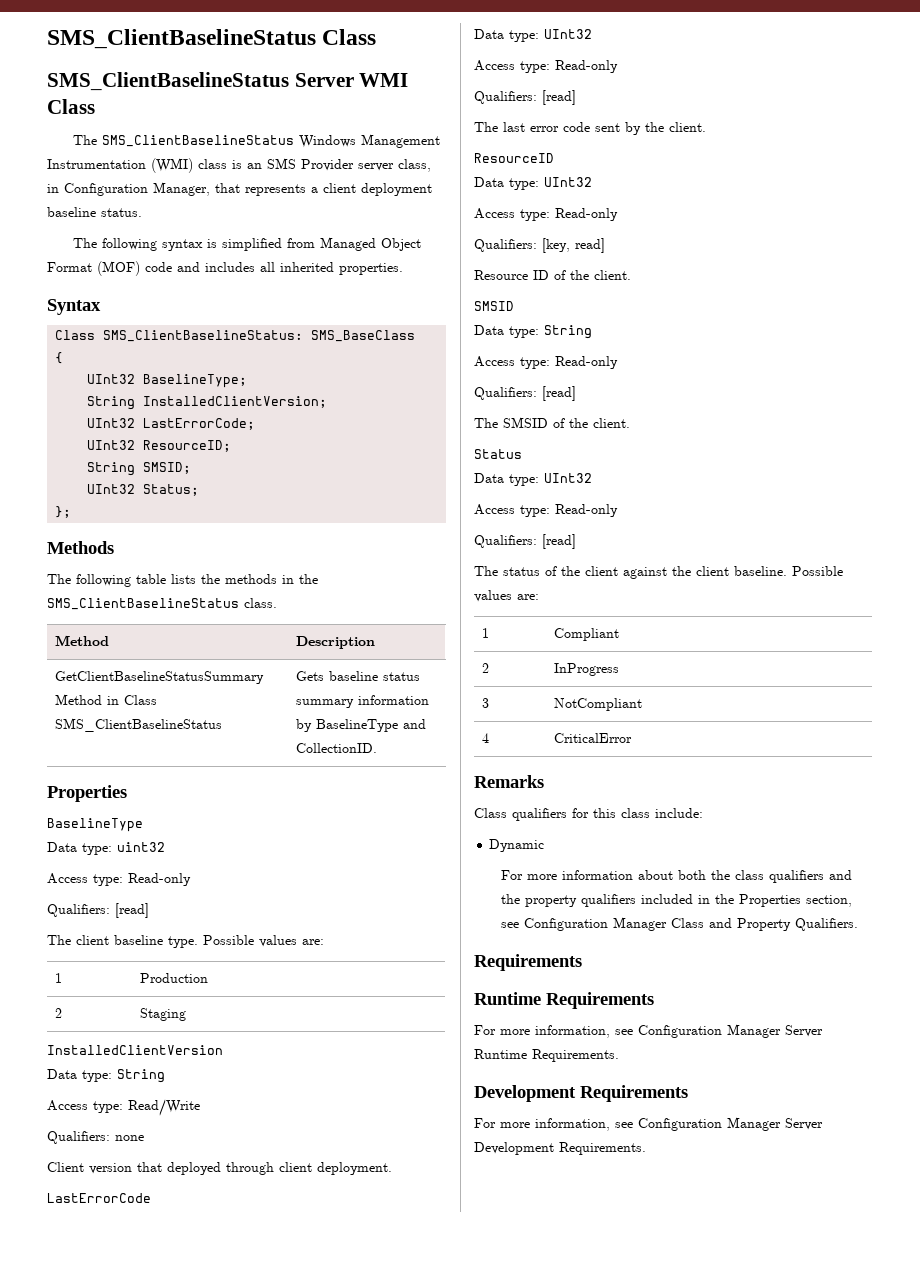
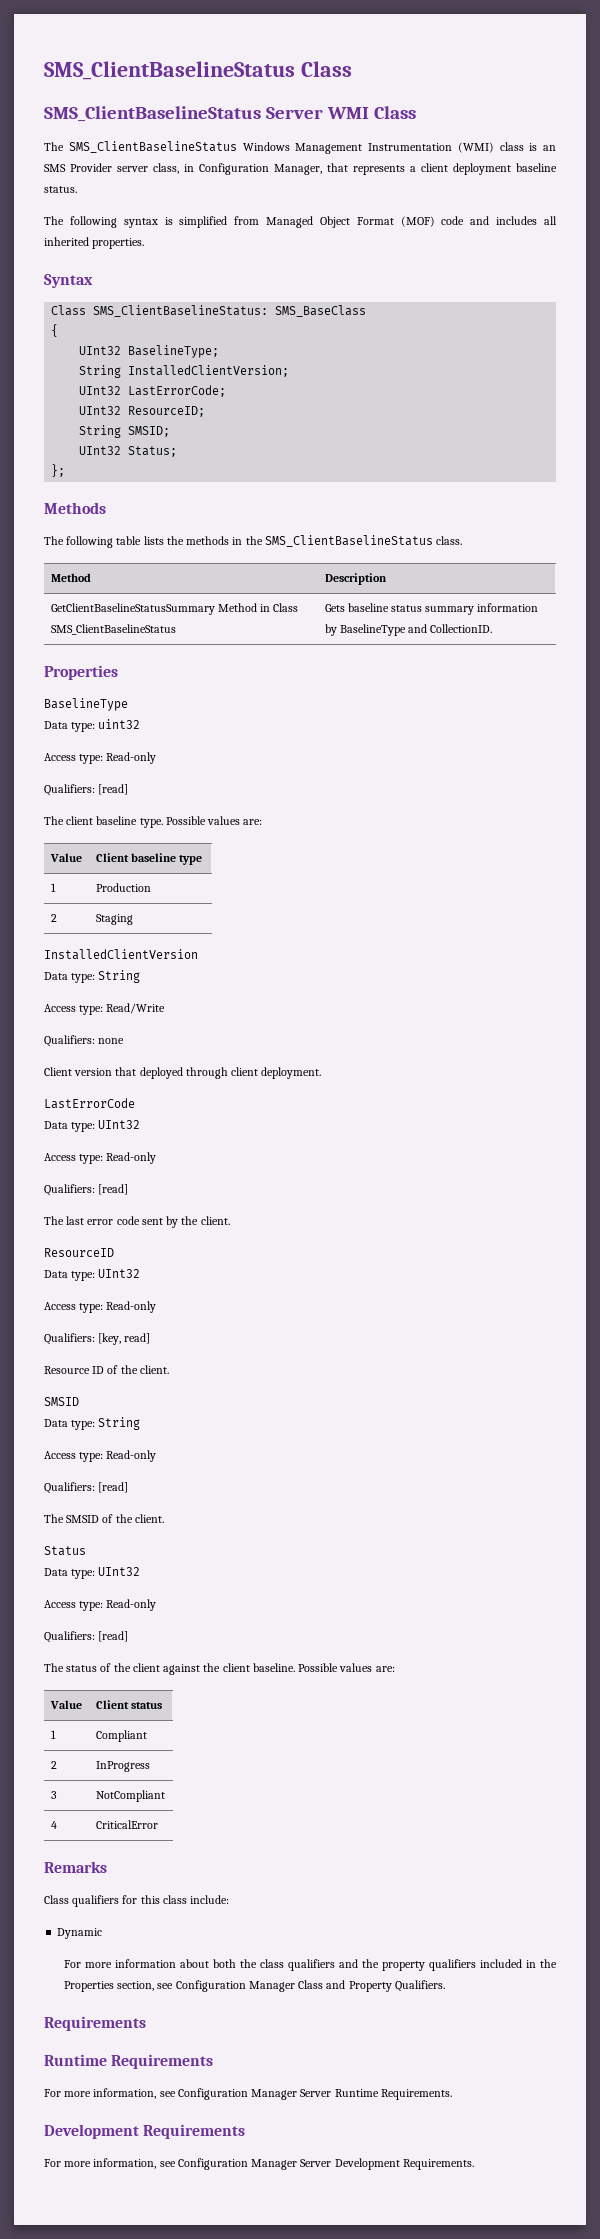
+ Value | Client baseline type
+ Value | Client status

